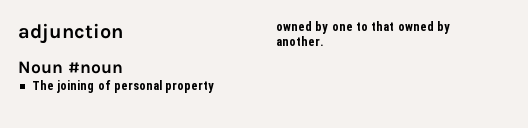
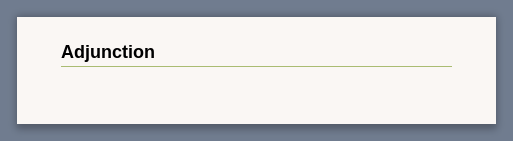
- adjunction
- Noun #noun
- The joining of personal property owned by one to that owned by another.
+ Adjunction

